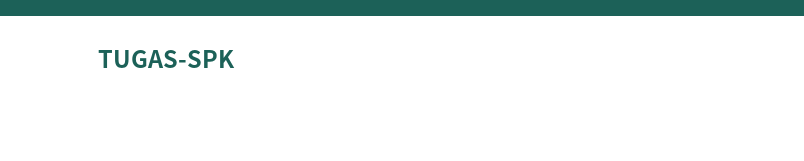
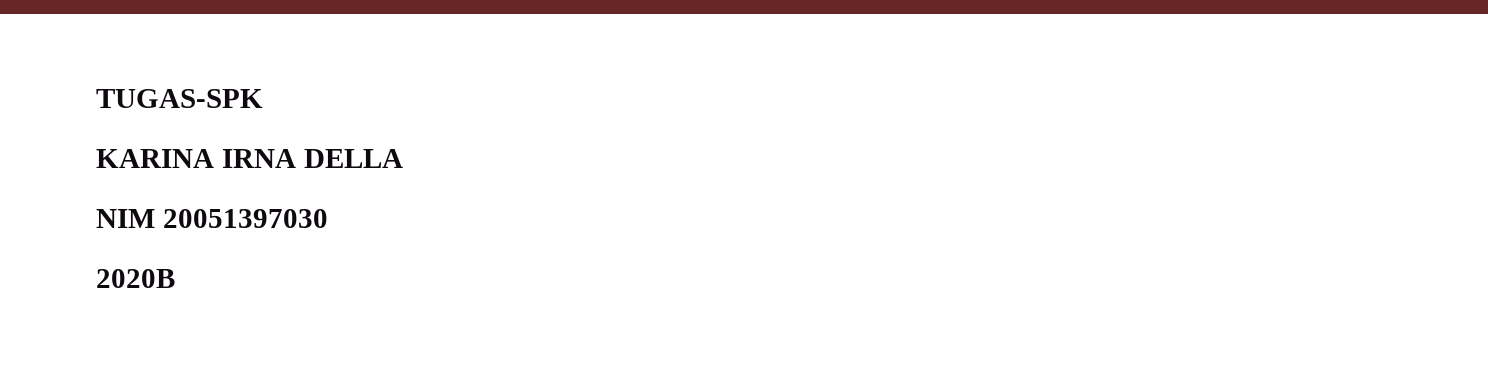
+ KARINA IRNA DELLA
+ NIM 20051397030
+ 2020B

